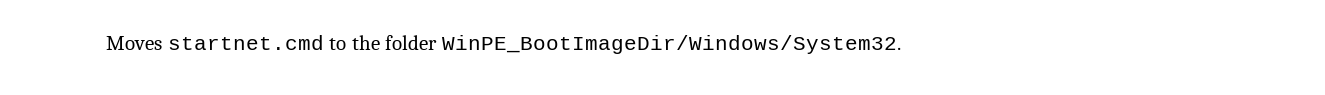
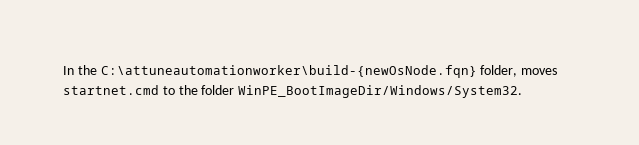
- Moves startnet.cmd to the folder WinPE_BootImageDir/Windows/System32.
+ In the C:\attuneautomationworker\build-{newOsNode.fqn} folder, moves startnet.cmd to the folder WinPE_BootImageDir/Windows/System32.

